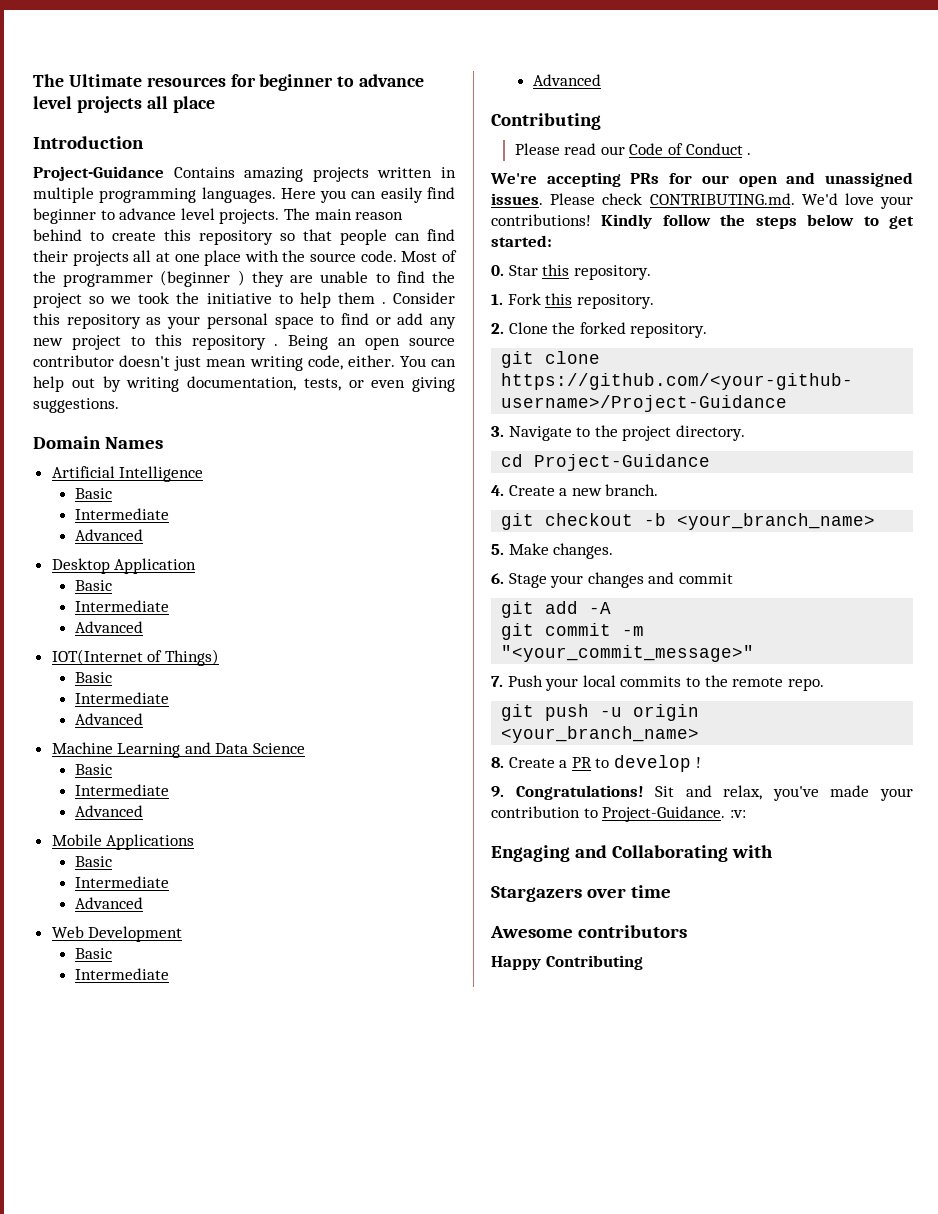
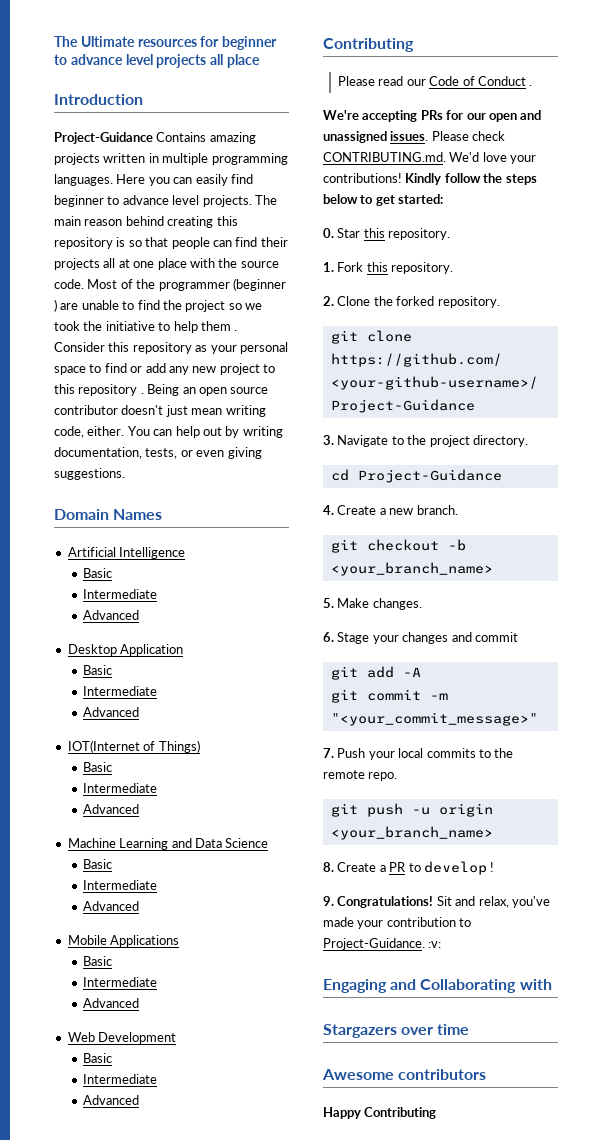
- The main reason behind to create this repository so that people can find their projects all at one place with the source code.
+ The main reason behind creating this repository is so that people can find their projects all at one place with the source code.
- Most of the programmer (beginner ) they are unable to find the project so we took the initiative to help them .
+ Most of the programmer (beginner ) are unable to find the project so we took the initiative to help them .

